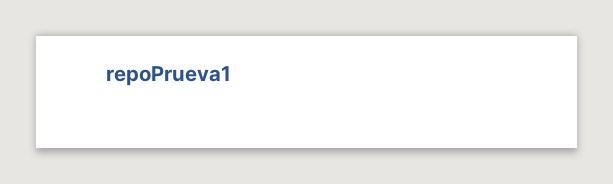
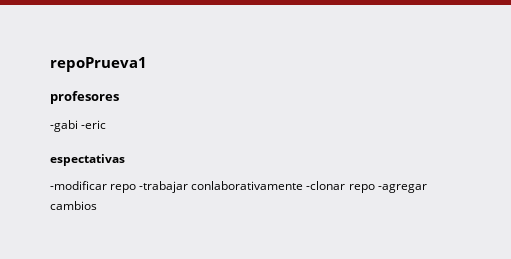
+ profesores
+ -gabi -eric
+ espectativas
+ -modificar repo -trabajar conlaborativamente -clonar repo -agregar cambios

